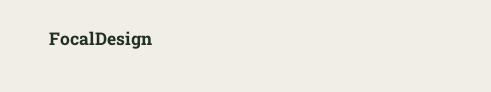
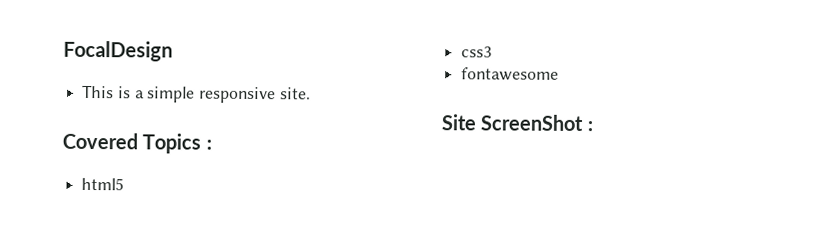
+ This is a simple responsive site.
+ Covered Topics :
+ html5
+ css3
+ fontawesome
+ Site ScreenShot :

